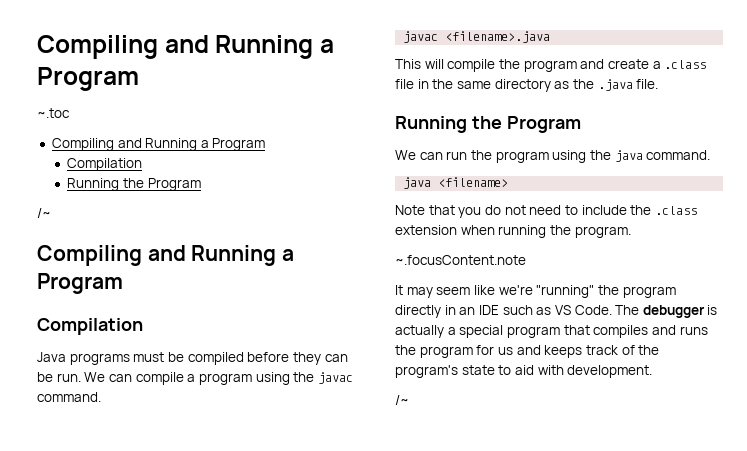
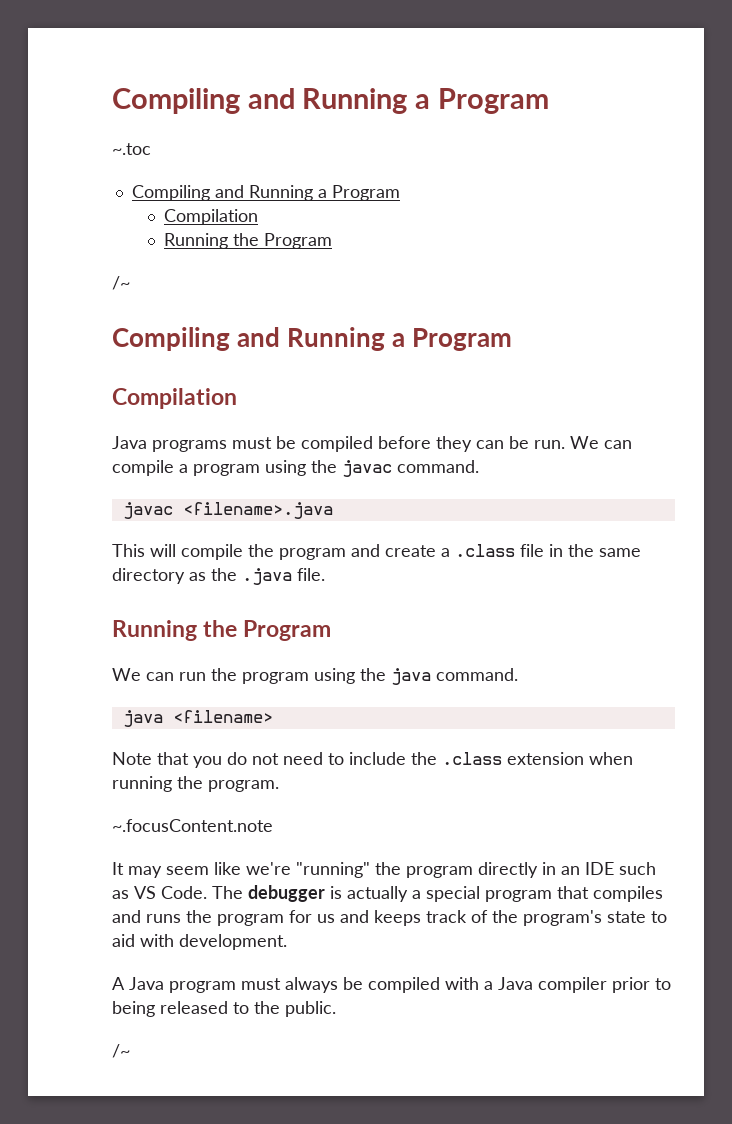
+ A Java program must always be compiled with a Java compiler prior to being released to the public.

